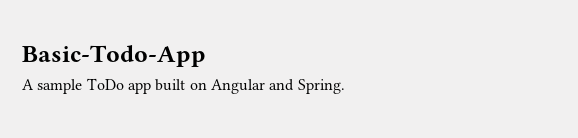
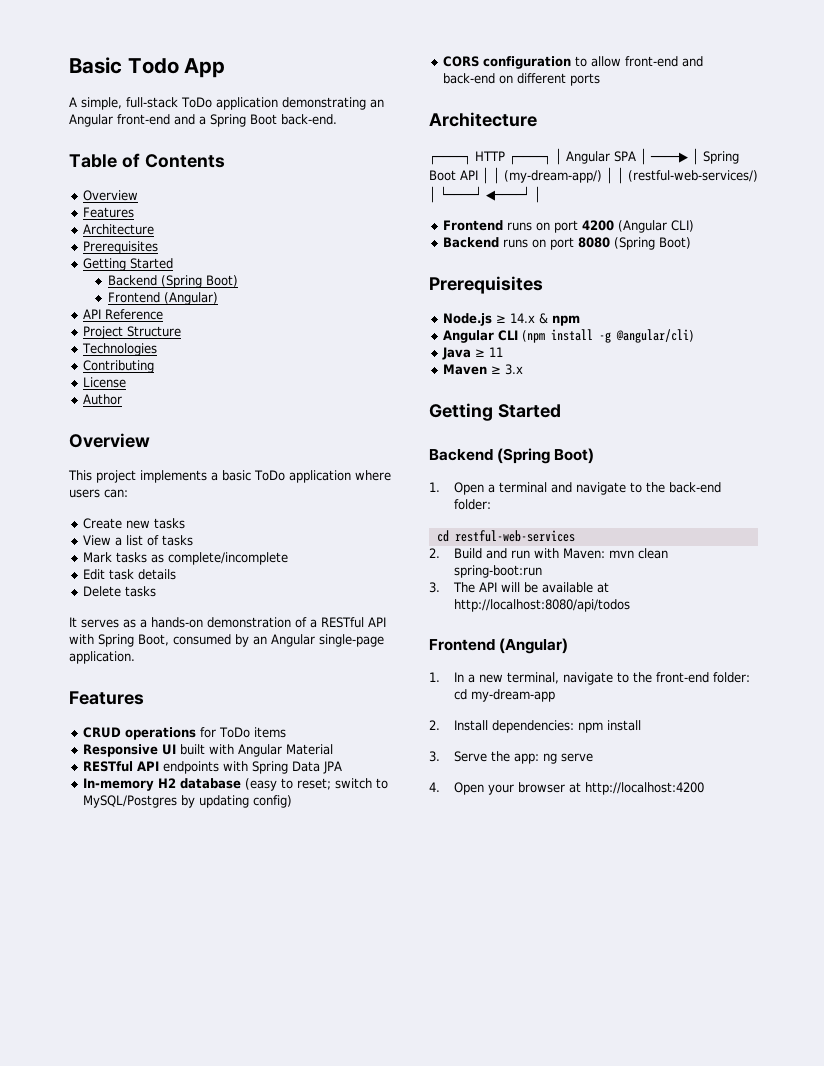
- Basic-Todo-App
- A sample ToDo app built on Angular and Spring.
+ Basic Todo App
+ A simple, full‑stack ToDo application demonstrating an Angular front‑end and a Spring Boot back‑end.
+ Table of Contents
+ Overview
+ Features
+ Architecture
+ Prerequisites
+ Getting Started
+ Backend (Spring Boot)
+ Frontend (Angular)
+ API Reference
+ Project Structure
+ Technologies
+ Contributing
+ License
+ Author
+ Overview
+ This project implements a basic ToDo application where users can:
+ Create new tasks
+ View a list of tasks
+ Mark tasks as complete/incomplete
+ Edit task details
+ Delete tasks
+ It serves as a hands‑on demonstration of a RESTful API with Spring Boot, consumed by an Angular single‑page application.
+ Features
+ CRUD operations for ToDo items
+ Responsive UI built with Angular Material
+ RESTful API endpoints with Spring Data JPA
+ In‑memory H2 database (easy to reset; switch to MySQL/Postgres by updating config)
+ CORS configuration to allow front‑end and back‑end on different ports
+ Architecture
+ ┌────┐ HTTP ┌────┐ │ Angular SPA │ ────▶ │ Spring Boot API │ │ (my-dream-app/) │ │ (restful-web-services/) │ └────┘ ◀────┘ │
+ Frontend runs on port 4200 (Angular CLI)
+ Backend runs on port 8080 (Spring Boot)
+ Prerequisites
+ Node.js ≥ 14.x & npm
+ Angular CLI (npm install -g @angular/cli)
+ Java ≥ 11
+ Maven ≥ 3.x
+ Getting Started
+ Backend (Spring Boot)
+ 1. Open a terminal and navigate to the back-end folder:
+ cd restful-web-services
+ 2. Build and run with Maven: mvn clean spring-boot:run
+ 3. The API will be available at http://localhost:8080/api/todos
+ Frontend (Angular)
+ 1. In a new terminal, navigate to the front-end folder: cd my-dream-app
+ 2. Install dependencies: npm install
+ 3. Serve the app: ng serve
+ 4. Open your browser at http://localhost:4200

